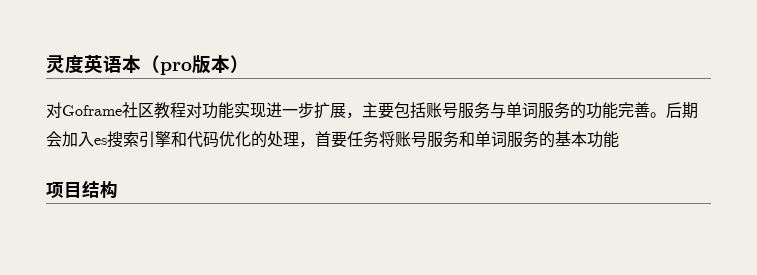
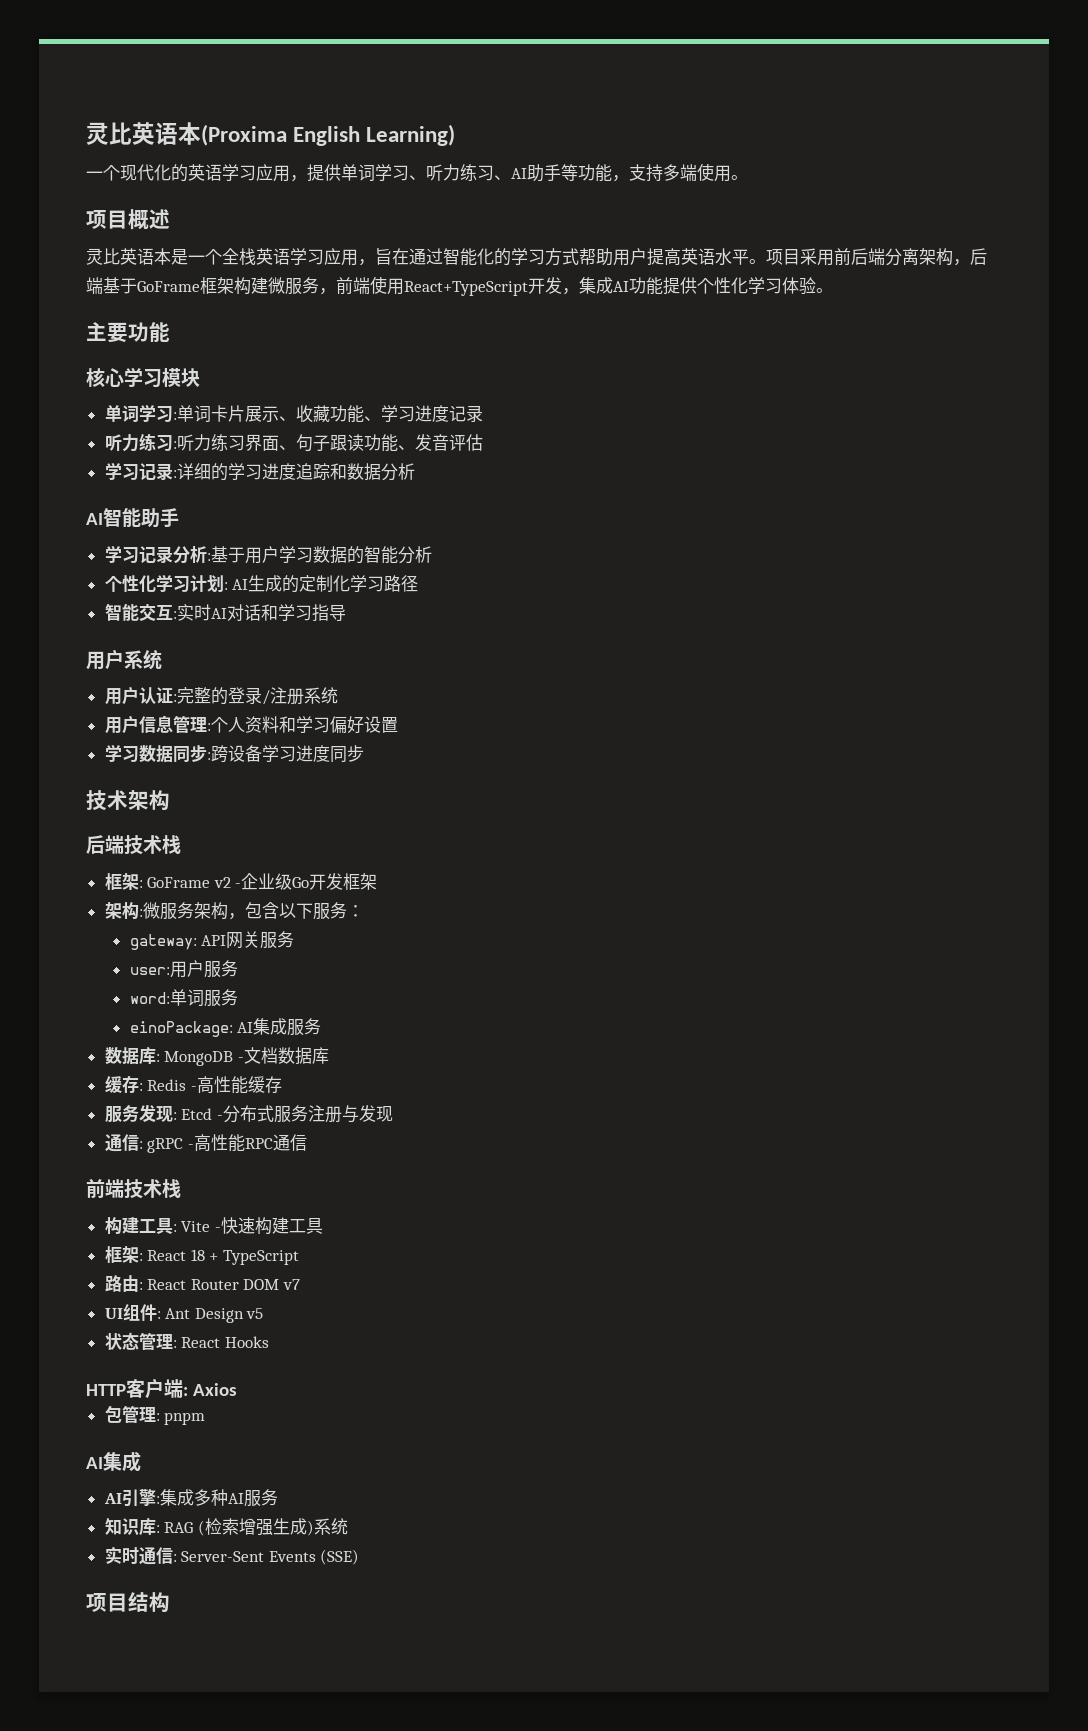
- 灵度英语本（pro版本）
- 对Goframe社区教程对功能实现进一步扩展，主要包括账号服务与单词服务的功能完善。后期会加入es搜索引擎和代码优化的处理，首要任务将账号服务和单词服务的基本功能
+ 灵比英语本(Proxima English Learning)
+ 一个现代化的英语学习应用，提供单词学习、听力练习、AI助手等功能，支持多端使用。
+ 项目概述
+ 灵比英语本是一个全栈英语学习应用，旨在通过智能化的学习方式帮助用户提高英语水平。项目采用前后端分离架构，后端基于GoFrame框架构建微服务，前端使用React+TypeScript开发，集成AI功能提供个性化学习体验。
+ 主要功能
+ 核心学习模块
+ 单词学习:单词卡片展示、收藏功能、学习进度记录
+ 听力练习:听力练习界面、句子跟读功能、发音评估
+ 学习记录:详细的学习进度追踪和数据分析
+ AI智能助手
+ 学习记录分析:基于用户学习数据的智能分析
+ 个性化学习计划: AI生成的定制化学习路径
+ 智能交互:实时AI对话和学习指导
+ 用户系统
+ 用户认证:完整的登录/注册系统
+ 用户信息管理:个人资料和学习偏好设置
+ 学习数据同步:跨设备学习进度同步
+ 技术架构
+ 后端技术栈
+ 框架: GoFrame v2 -企业级Go开发框架
+ 架构:微服务架构，包含以下服务：
+ gateway: API网关服务
+ user:用户服务
+ word:单词服务
+ einoPackage: AI集成服务
+ 数据库: MongoDB -文档数据库
+ 缓存: Redis -高性能缓存
+ 服务发现: Etcd -分布式服务注册与发现
+ 通信: gRPC -高性能RPC通信
+ 前端技术栈
+ 构建工具: Vite -快速构建工具
+ 框架: React 18 + TypeScript
+ 路由: React Router DOM v7
+ UI组件: Ant Design v5
+ 状态管理: React Hooks
+ HTTP客户端: Axios
+ 包管理: pnpm
+ AI集成
+ AI引擎:集成多种AI服务
+ 知识库: RAG (检索增强生成)系统
+ 实时通信: Server-Sent Events (SSE)

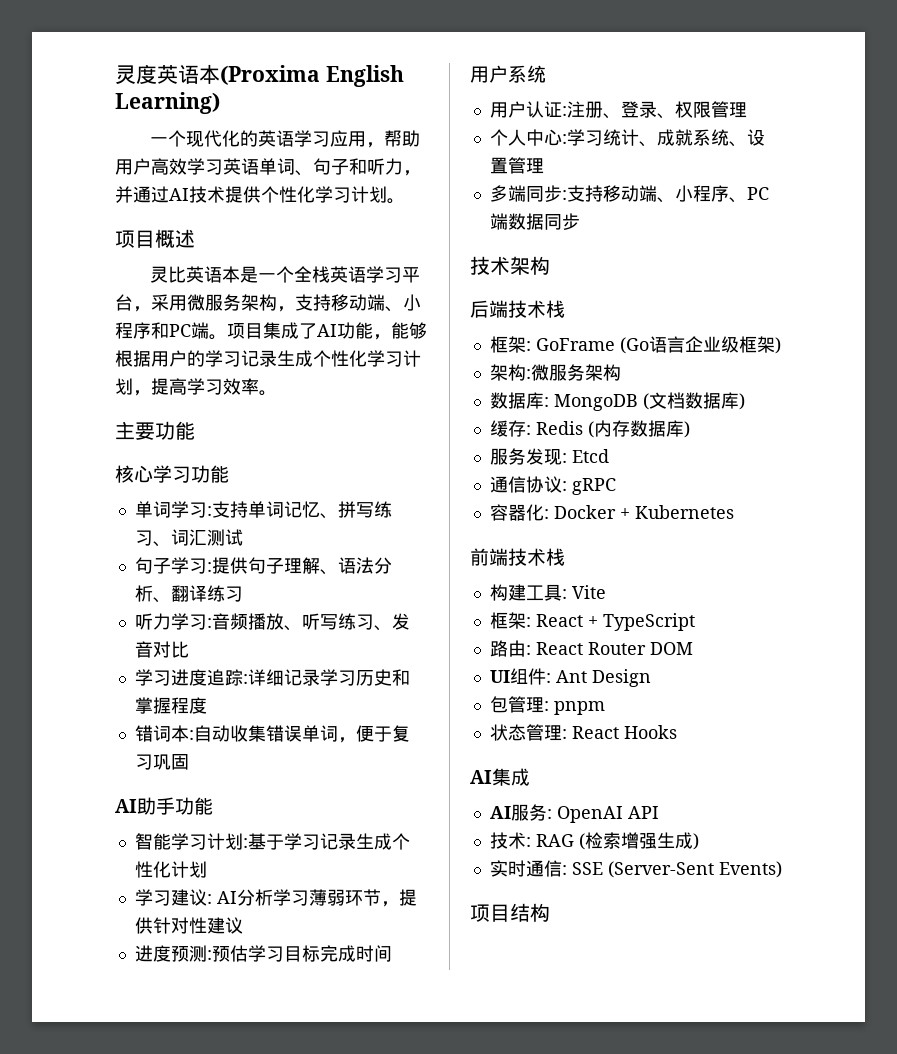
- 灵比英语本(Proxima English Learning)
+ 灵度英语本(Proxima English Learning)
- 一个现代化的英语学习应用，提供单词学习、听力练习、AI助手等功能，支持多端使用。
+ 一个现代化的英语学习应用，帮助用户高效学习英语单词、句子和听力，并通过AI技术提供个性化学习计划。
- 灵比英语本是一个全栈英语学习应用，旨在通过智能化的学习方式帮助用户提高英语水平。项目采用前后端分离架构，后端基于GoFrame框架构建微服务，前端使用React+TypeScript开发，集成AI功能提供个性化学习体验。
+ 灵比英语本是一个全栈英语学习平台，采用微服务架构，支持移动端、小程序和PC端。项目集成了AI功能，能够根据用户的学习记录生成个性化学习计划，提高学习效率。
- 核心学习模块
+ 核心学习功能
- 单词学习:单词卡片展示、收藏功能、学习进度记录
- 听力练习:听力练习界面、句子跟读功能、发音评估
- 学习记录:详细的学习进度追踪和数据分析
- AI智能助手
- 学习记录分析:基于用户学习数据的智能分析
- 个性化学习计划: AI生成的定制化学习路径
- 智能交互:实时AI对话和学习指导
+ 单词学习:支持单词记忆、拼写练习、词汇测试
+ 句子学习:提供句子理解、语法分析、翻译练习
+ 听力学习:音频播放、听写练习、发音对比
+ 学习进度追踪:详细记录学习历史和掌握程度
+ 错词本:自动收集错误单词，便于复习巩固
+ AI助手功能
+ 智能学习计划:基于学习记录生成个性化计划
+ 学习建议: AI分析学习薄弱环节，提供针对性建议
+ 进度预测:预估学习目标完成时间
- 用户认证:完整的登录/注册系统
- 用户信息管理:个人资料和学习偏好设置
- 学习数据同步:跨设备学习进度同步
+ 用户认证:注册、登录、权限管理
+ 个人中心:学习统计、成就系统、设置管理
+ 多端同步:支持移动端、小程序、PC端数据同步
- 框架: GoFrame v2 -企业级Go开发框架
+ 框架: GoFrame (Go语言企业级框架)
- 架构:微服务架构，包含以下服务：
- gateway: API网关服务
- user:用户服务
- word:单词服务
- einoPackage: AI集成服务
+ 架构:微服务架构
- 数据库: MongoDB -文档数据库
+ 数据库: MongoDB (文档数据库)
- 缓存: Redis -高性能缓存
+ 缓存: Redis (内存数据库)
- 服务发现: Etcd -分布式服务注册与发现
- 通信: gRPC -高性能RPC通信
+ 服务发现: Etcd
+ 通信协议: gRPC
+ 容器化: Docker + Kubernetes
- 构建工具: Vite -快速构建工具
+ 构建工具: Vite
- 框架: React 18 + TypeScript
+ 框架: React + TypeScript
- 路由: React Router DOM v7
+ 路由: React Router DOM
- UI组件: Ant Design v5
+ UI组件: Ant Design
+ 包管理: pnpm
- HTTP客户端: Axios
- 包管理: pnpm
  AI集成
- AI引擎:集成多种AI服务
- 知识库: RAG (检索增强生成)系统
+ AI服务: OpenAI API
+ 技术: RAG (检索增强生成)
- 实时通信: Server-Sent Events (SSE)
+ 实时通信: SSE (Server-Sent Events)

